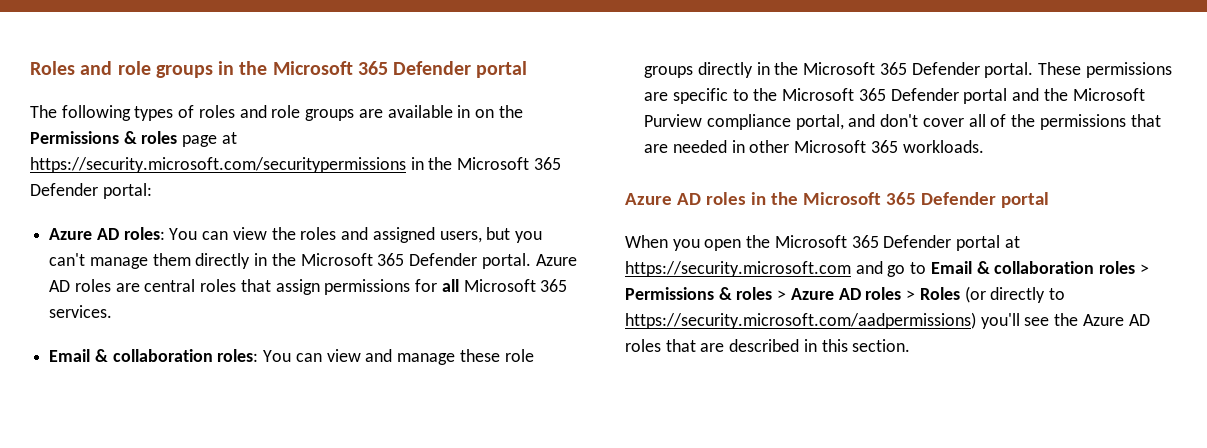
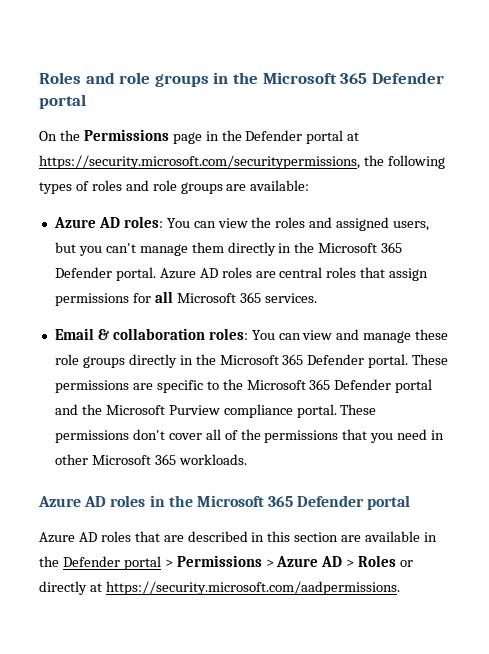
- The following types of roles and role groups are available in on the Permissions & roles page at https://security.microsoft.com/securitypermissions in the Microsoft 365 Defender portal:
+ On the Permissions page in the Defender portal at https://security.microsoft.com/securitypermissions, the following types of roles and role groups are available:
- These permissions are specific to the Microsoft 365 Defender portal and the Microsoft Purview compliance portal, and don't cover all of the permissions that are needed in other Microsoft 365 workloads.
+ These permissions are specific to the Microsoft 365 Defender portal and the Microsoft Purview compliance portal. These permissions don't cover all of the permissions that you need in other Microsoft 365 workloads.
- When you open the Microsoft 365 Defender portal at https://security.microsoft.com and go to Email & collaboration roles > Permissions & roles > Azure AD roles > Roles (or directly to https://security.microsoft.com/aadpermissions) you'll see the Azure AD roles that are described in this section.
+ Azure AD roles that are described in this section are available in the Defender portal > Permissions > Azure AD > Roles or directly at https://security.microsoft.com/aadpermissions.

